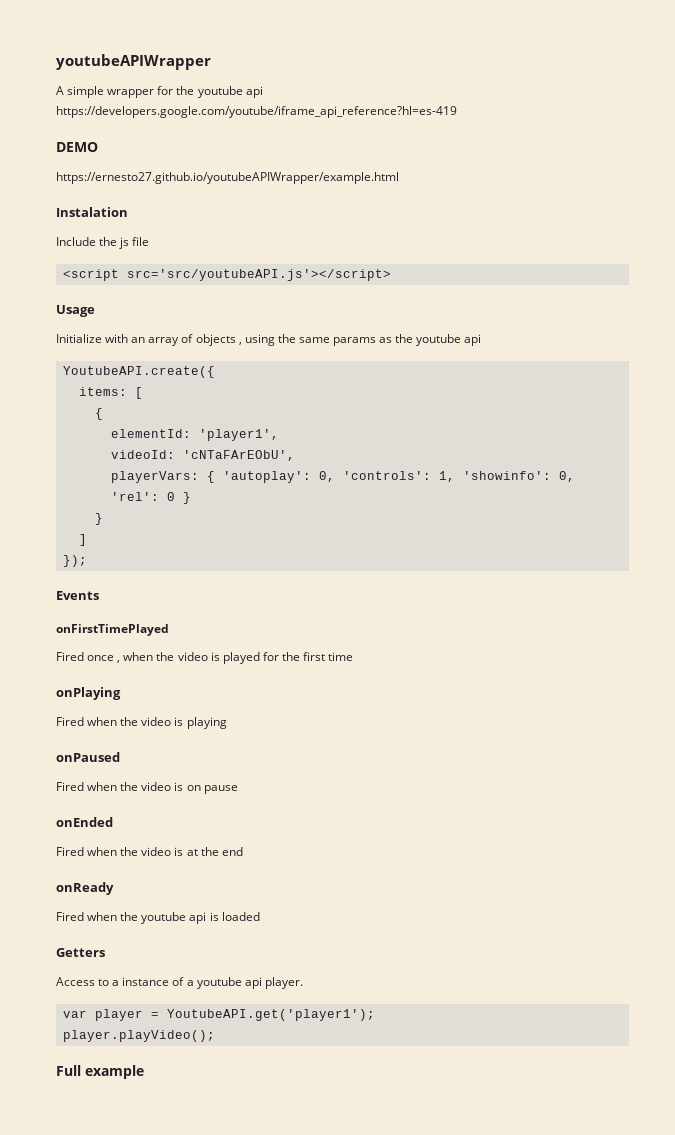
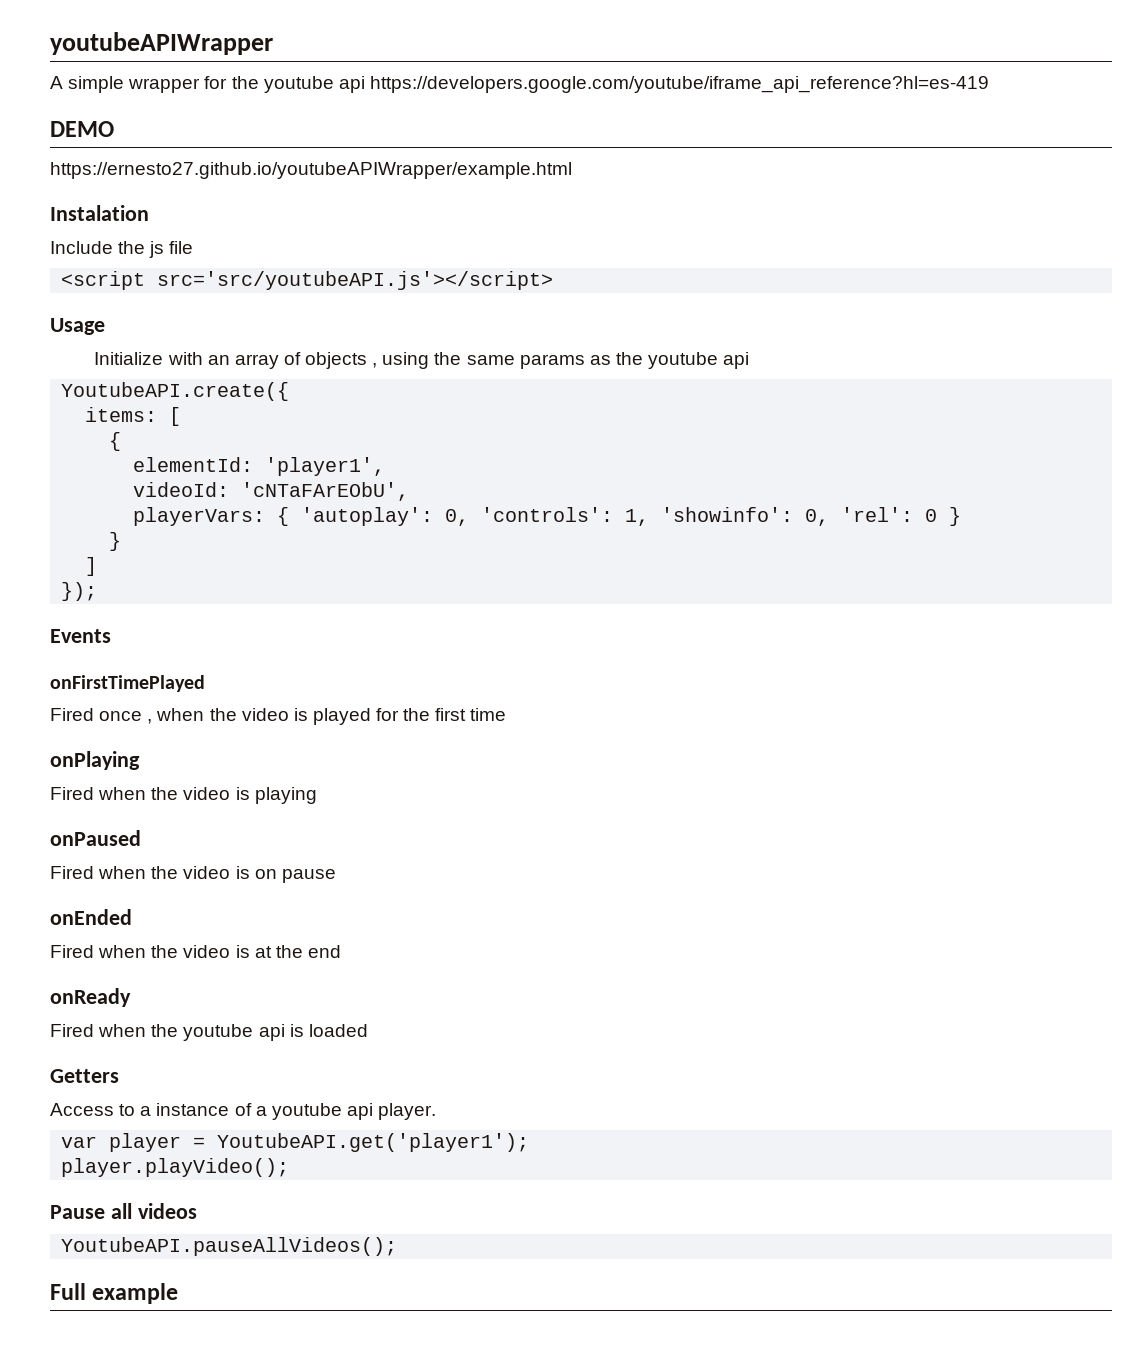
+ Pause all videos
+ YoutubeAPI.pauseAllVideos();

